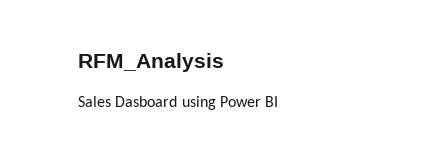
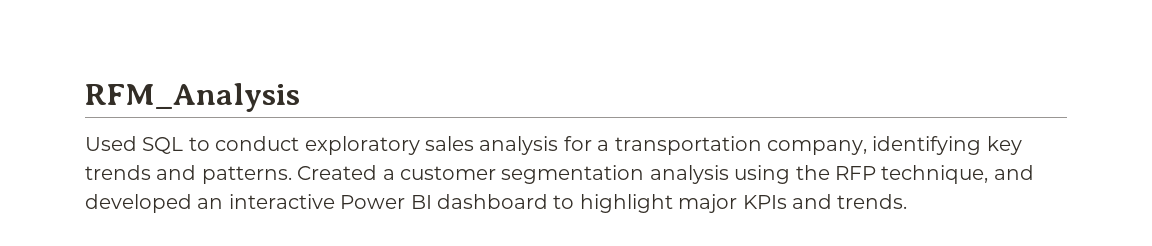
- Sales Dasboard using Power BI
+ Used SQL to conduct exploratory sales analysis for a transportation company, identifying key trends and patterns. Created a customer segmentation analysis using the RFP technique, and developed an interactive Power BI dashboard to highlight major KPIs and trends.

